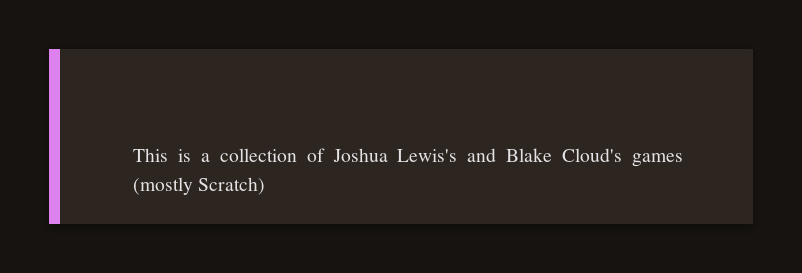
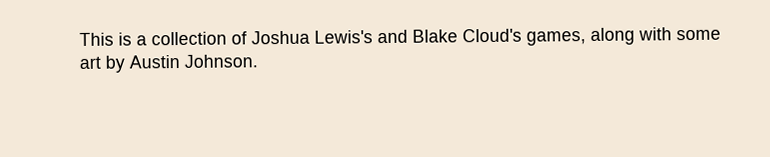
- This is a collection of Joshua Lewis's and Blake Cloud's games (mostly Scratch)
+ This is a collection of Joshua Lewis's and Blake Cloud's games, along with some art by Austin Johnson.

